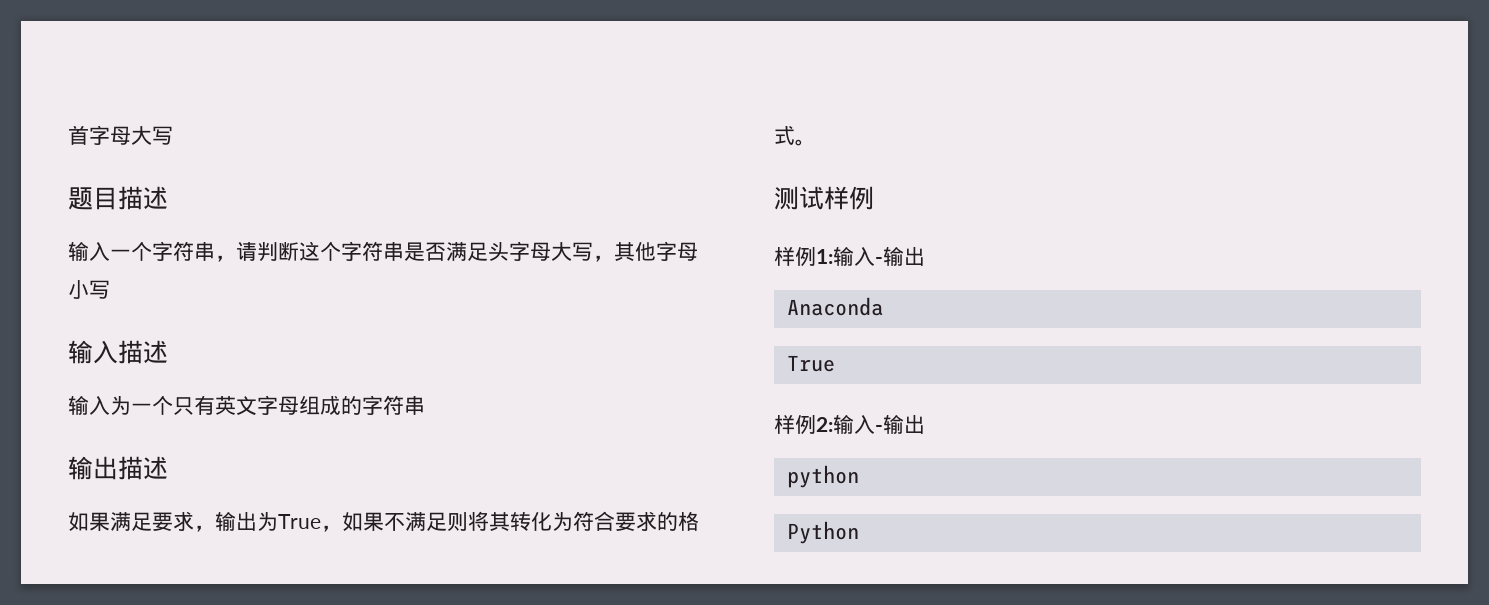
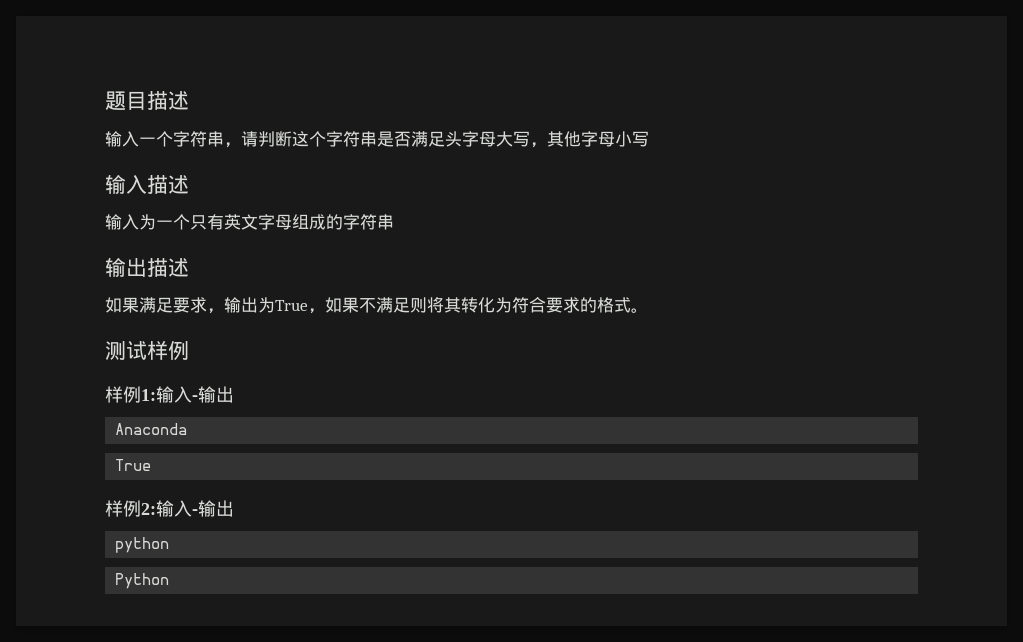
- 首字母大写

